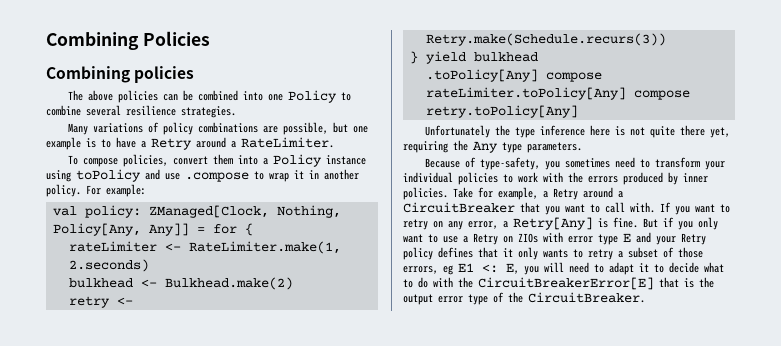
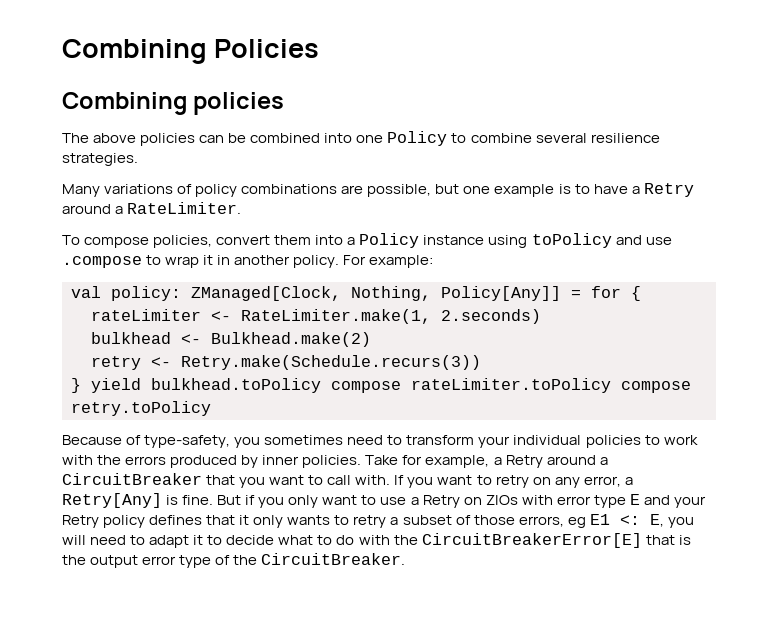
- val policy: ZManaged[Clock, Nothing, Policy[Any, Any]] = for {
+ val policy: ZManaged[Clock, Nothing, Policy[Any]] = for {
- } yield bulkhead
- .toPolicy[Any] compose rateLimiter.toPolicy[Any] compose retry.toPolicy[Any]
- Unfortunately the type inference here is not quite there yet, requiring the Any type parameters.
+ } yield bulkhead.toPolicy compose rateLimiter.toPolicy compose retry.toPolicy

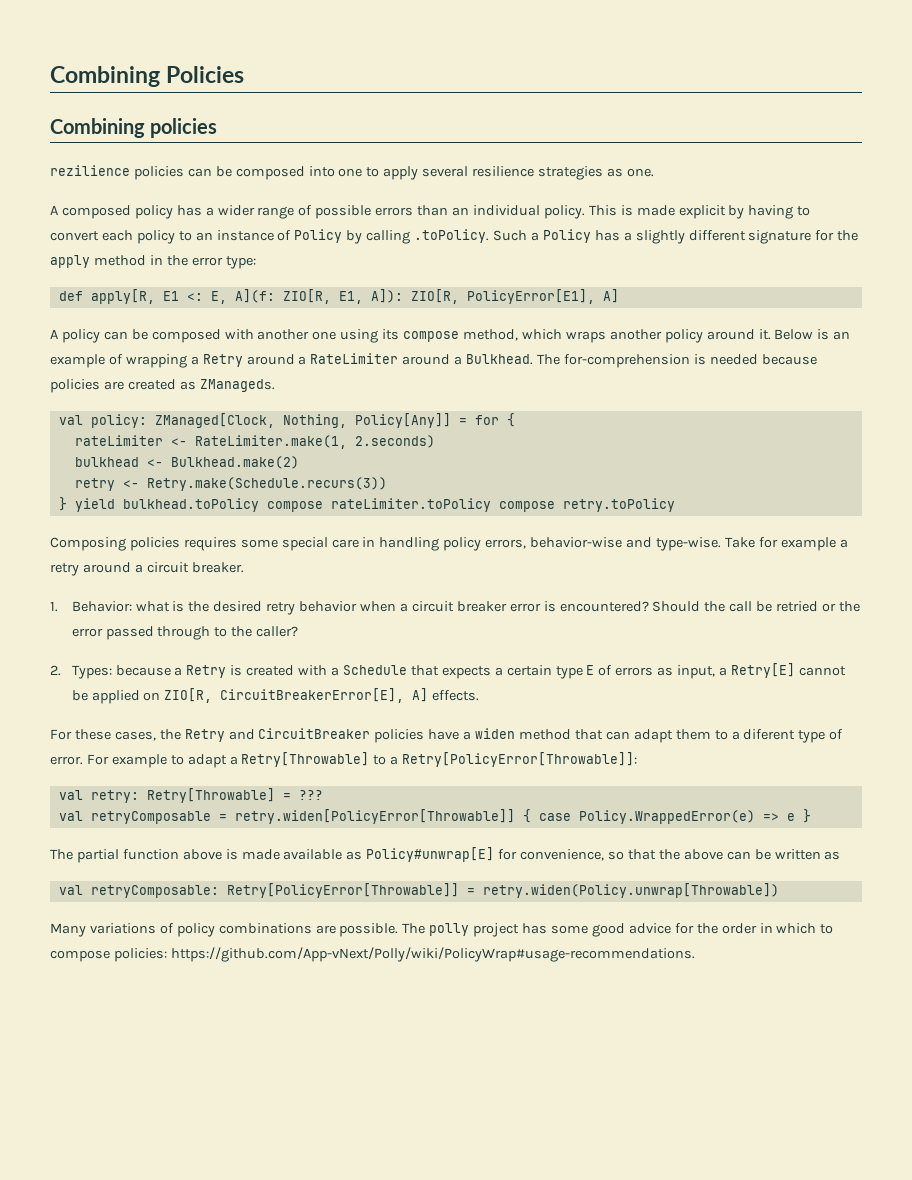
- The above policies can be combined into one Policy to combine several resilience strategies.
- Many variations of policy combinations are possible, but one example is to have a Retry around a RateLimiter.
- To compose policies, convert them into a Policy instance using toPolicy and use .compose to wrap it in another policy. For example:
+ rezilience policies can be composed into one to apply several resilience strategies as one.
+ A composed policy has a wider range of possible errors than an individual policy. This is made explicit by having to convert each policy to an instance of Policy by calling .toPolicy. Such a Policy has a slightly different signature for the apply method in the error type:
+ def apply[R, E1 <: E, A](f: ZIO[R, E1, A]): ZIO[R, PolicyError[E1], A]
+ A policy can be composed with another one using its compose method, which wraps another policy around it. Below is an example of wrapping a Retry around a RateLimiter around a Bulkhead. The for-comprehension is needed because policies are created as ZManageds.
- Because of type-safety, you sometimes need to transform your individual policies to work with the errors produced by inner policies. Take for example, a Retry around a CircuitBreaker that you want to call with. If you want to retry on any error, a Retry[Any] is fine. But if you only want to use a Retry on ZIOs with error type E and your Retry policy defines that it only wants to retry a subset of those errors, eg E1 <: E, you will need to adapt it to decide what to do with the CircuitBreakerError[E] that is the output error type of the CircuitBreaker.
+ Composing policies requires some special care in handling policy errors, behavior-wise and type-wise. Take for example a retry around a circuit breaker.
+ 1. Behavior: what is the desired retry behavior when a circuit breaker error is encountered? Should the call be retried or the error passed through to the caller?
+ 2. Types: because a Retry is created with a Schedule that expects a certain type E of errors as input, a Retry[E] cannot be applied on ZIO[R, CircuitBreakerError[E], A] effects.
+ For these cases, the Retry and CircuitBreaker policies have a widen method that can adapt them to a diferent type of error. For example to adapt a Retry[Throwable] to a Retry[PolicyError[Throwable]]:
+ val retry: Retry[Throwable] = ???
+ val retryComposable = retry.widen[PolicyError[Throwable]] { case Policy.WrappedError(e) => e }
+ The partial function above is made available as Policy#unwrap[E] for convenience, so that the above can be written as
+ val retryComposable: Retry[PolicyError[Throwable]] = retry.widen(Policy.unwrap[Throwable])
+ Many variations of policy combinations are possible. The polly project has some good advice for the order in which to compose policies: https://github.com/App-vNext/Polly/wiki/PolicyWrap#usage-recommendations.

